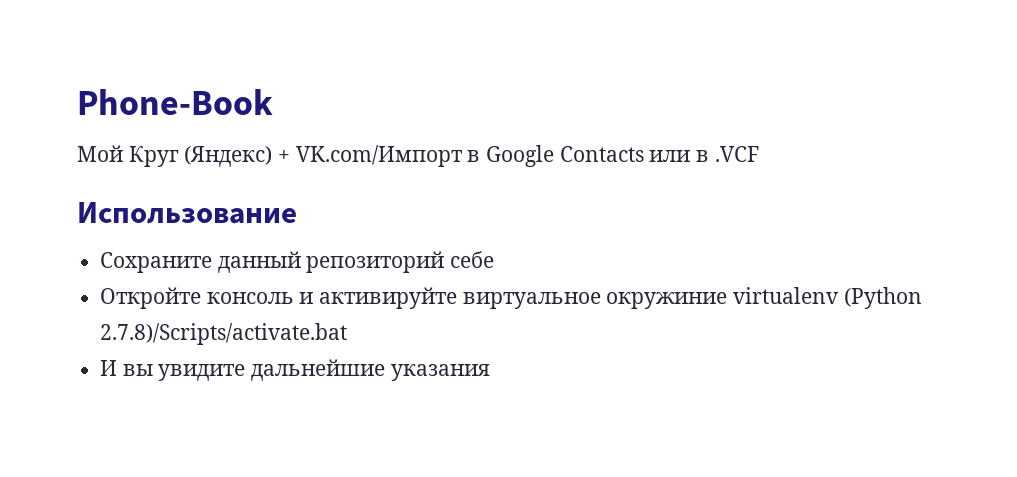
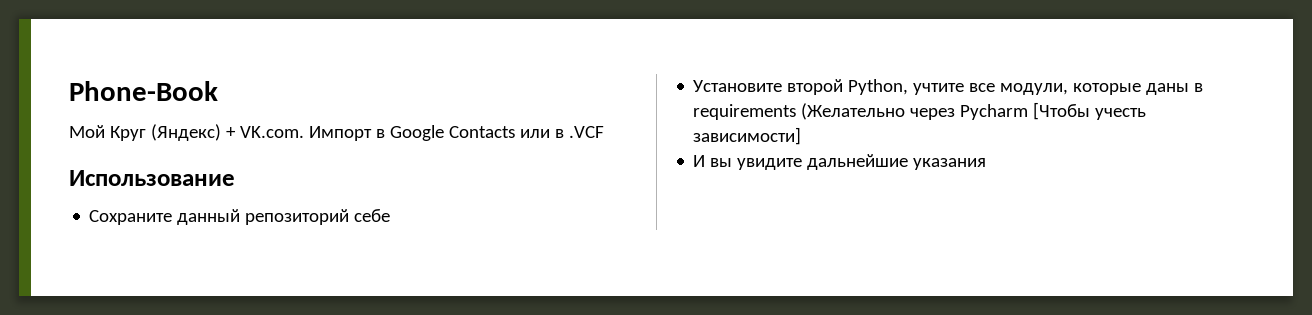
- Мой Круг (Яндекс) + VK.com/Импорт в Google Contacts или в .VCF
+ Мой Круг (Яндекс) + VK.com. Импорт в Google Contacts или в .VCF
- Откройте консоль и активируйте виртуальное окружиние virtualenv (Python 2.7.8)/Scripts/activate.bat
+ Установите второй Python, учтите все модули, которые даны в requirements (Желательно через Pycharm [Чтобы учесть зависимости]

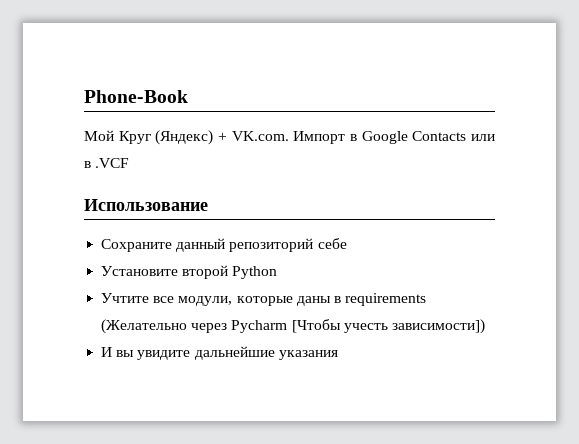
- Установите второй Python, учтите все модули, которые даны в requirements (Желательно через Pycharm [Чтобы учесть зависимости]
+ Установите второй Python
+ Учтите все модули, которые даны в requirements (Желательно через Pycharm [Чтобы учесть зависимости])

